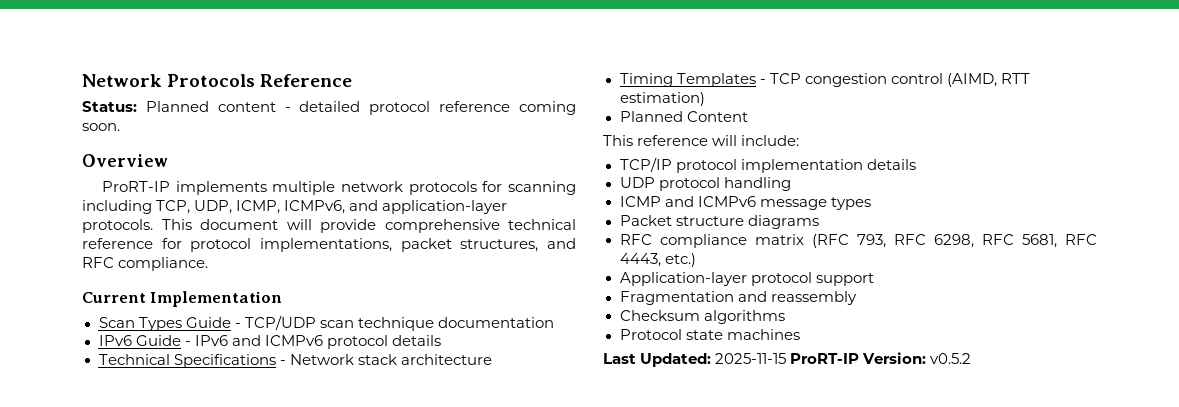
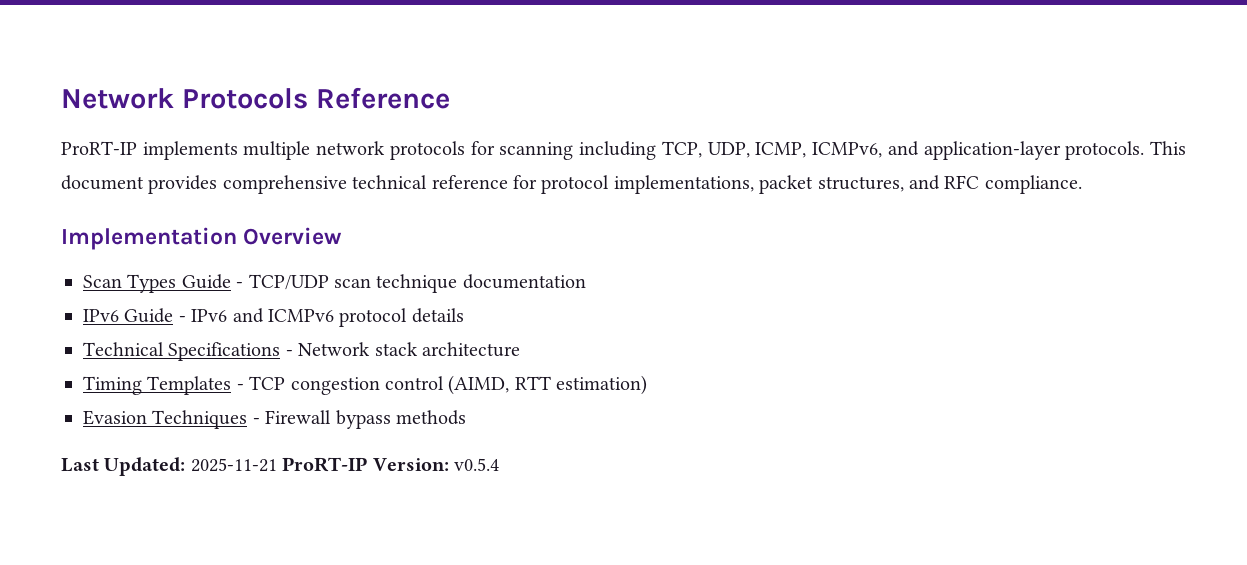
- Status: Planned content - detailed protocol reference coming soon.
- Overview
- This document will provide comprehensive technical reference for protocol implementations, packet structures, and RFC compliance.
+ This document provides comprehensive technical reference for protocol implementations, packet structures, and RFC compliance.
- Current Implementation
+ Implementation Overview
- Planned Content
- This reference will include:
- TCP/IP protocol implementation details
- UDP protocol handling
- ICMP and ICMPv6 message types
- Packet structure diagrams
- RFC compliance matrix (RFC 793, RFC 6298, RFC 5681, RFC 4443, etc.)
- Application-layer protocol support
- Fragmentation and reassembly
- Checksum algorithms
- Protocol state machines
+ Evasion Techniques - Firewall bypass methods
- Last Updated: 2025-11-15 ProRT-IP Version: v0.5.2
+ Last Updated: 2025-11-21 ProRT-IP Version: v0.5.4

